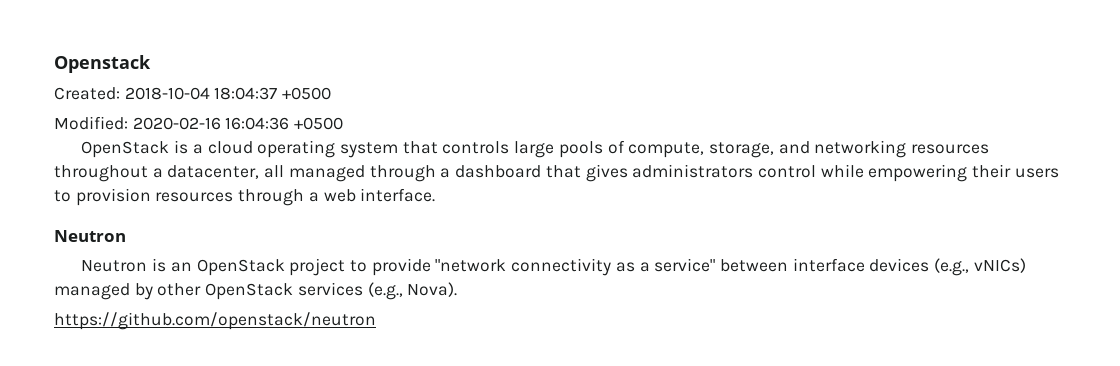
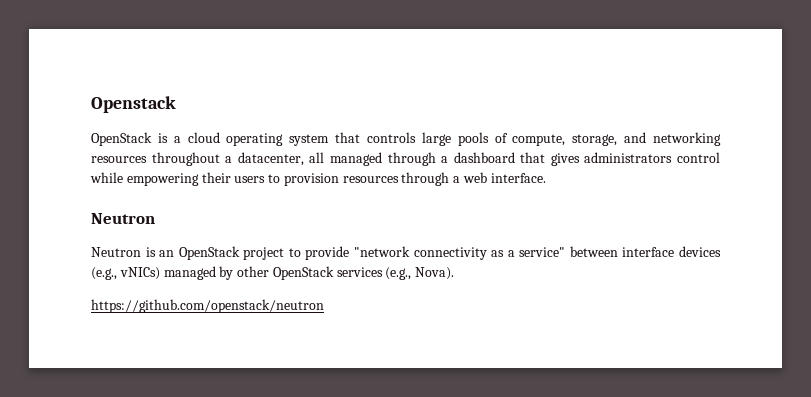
- Created: 2018-10-04 18:04:37 +0500
- Modified: 2020-02-16 16:04:36 +0500

